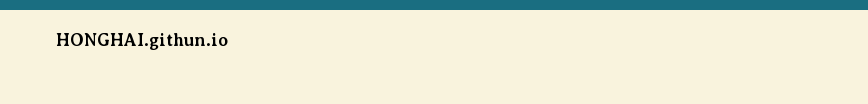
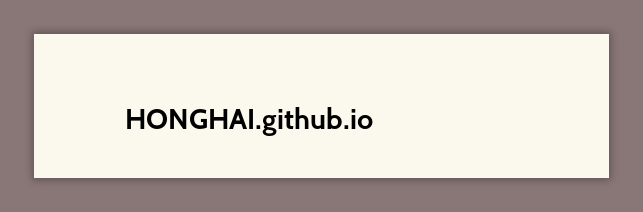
- HONGHAI.githun.io
+ HONGHAI.github.io

